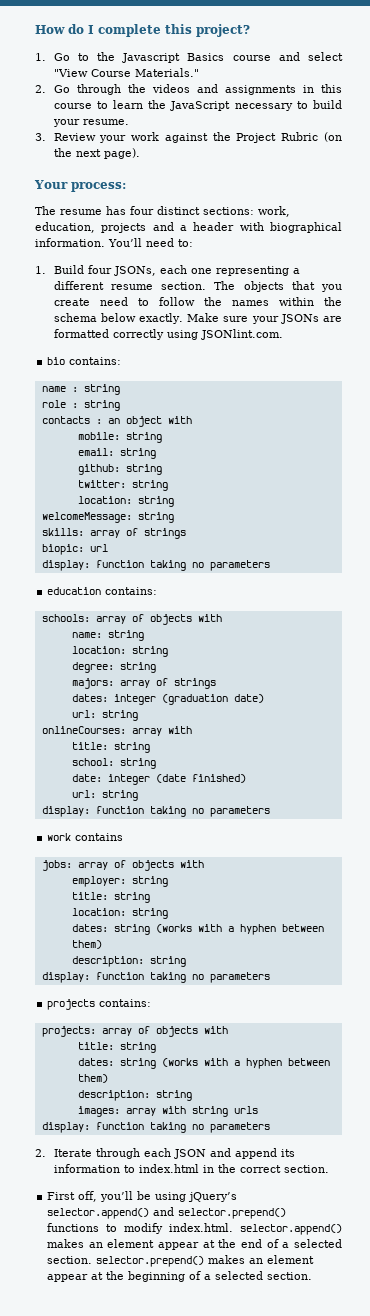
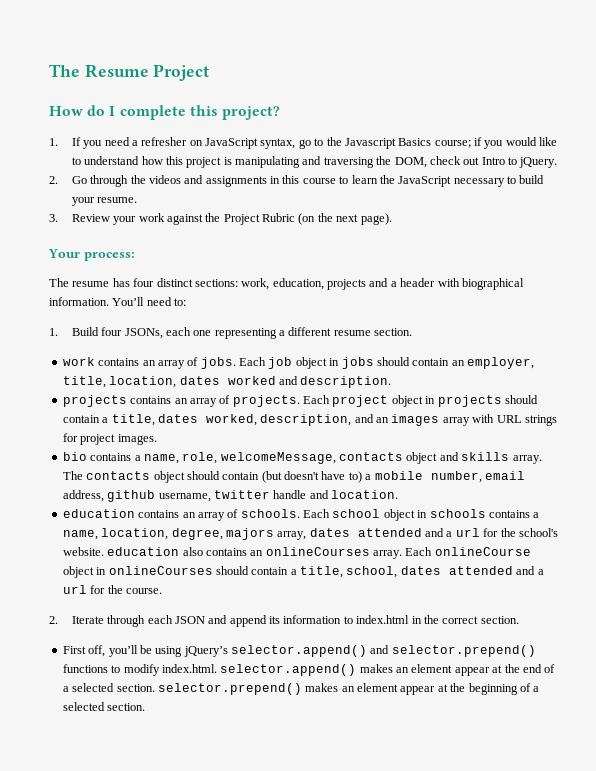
+ The Resume Project
- 1. Go to the Javascript Basics course and select "View Course Materials."
+ 1. If you need a refresher on JavaScript syntax, go to the Javascript Basics course; if you would like to understand how this project is manipulating and traversing the DOM, check out Intro to jQuery.
- The objects that you create need to follow the names within the schema below exactly. Make sure your JSONs are formatted correctly using JSONlint.com.
- bio contains:
- name : string
- role : string
- contacts : an object with
- mobile: string
- email: string
- github: string
- twitter: string
- location: string
- welcomeMessage: string
- skills: array of strings
- biopic: url
- display: function taking no parameters
- education contains:
- schools: array of objects with
- name: string
- location: string
- degree: string
- majors: array of strings
- dates: integer (graduation date)
- url: string
- onlineCourses: array with
- title: string
- school: string
- date: integer (date finished)
- url: string
- display: function taking no parameters
- work contains
- jobs: array of objects with
- employer: string
- title: string
- location: string
- dates: string (works with a hyphen between them)
- description: string
- display: function taking no parameters
- projects contains:
- projects: array of objects with
- title: string
- dates: string (works with a hyphen between them)
- description: string
- images: array with string urls
- display: function taking no parameters
+ work contains an array of jobs. Each job object in jobs should contain an employer, title, location, dates worked and description.
+ projects contains an array of projects. Each project object in projects should contain a title, dates worked, description, and an images array with URL strings for project images.
+ bio contains a name, role, welcomeMessage, contacts object and skills array. The contacts object should contain (but doesn't have to) a mobile number, email address, github username, twitter handle and location.
+ education contains an array of schools. Each school object in schools contains a name, location, degree, majors array, dates attended and a url for the school's website. education also contains an onlineCourses array. Each onlineCourse object in onlineCourses should contain a title, school, dates attended and a url for the course.

